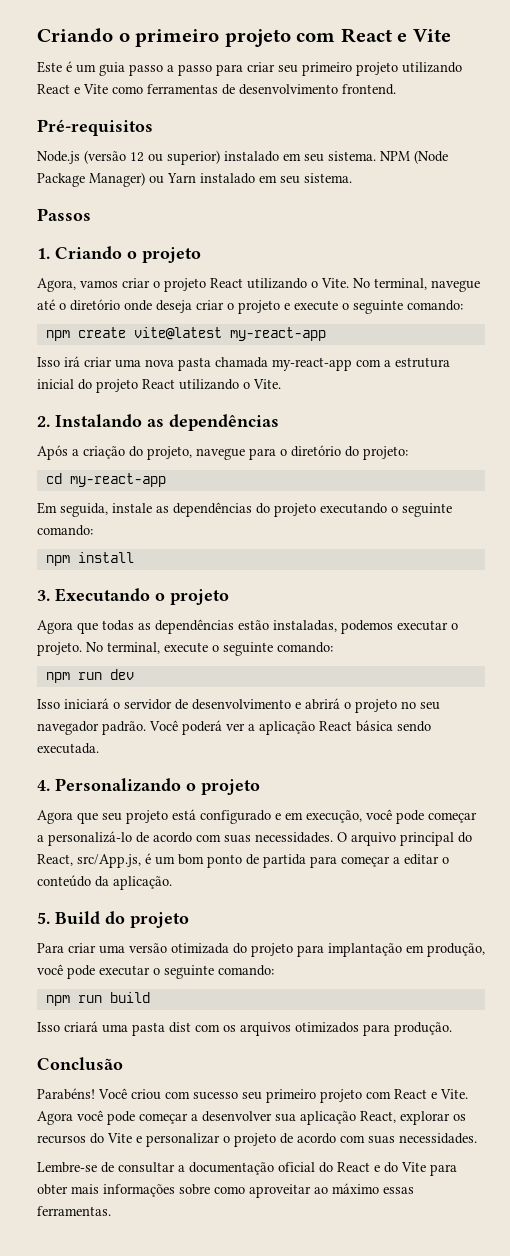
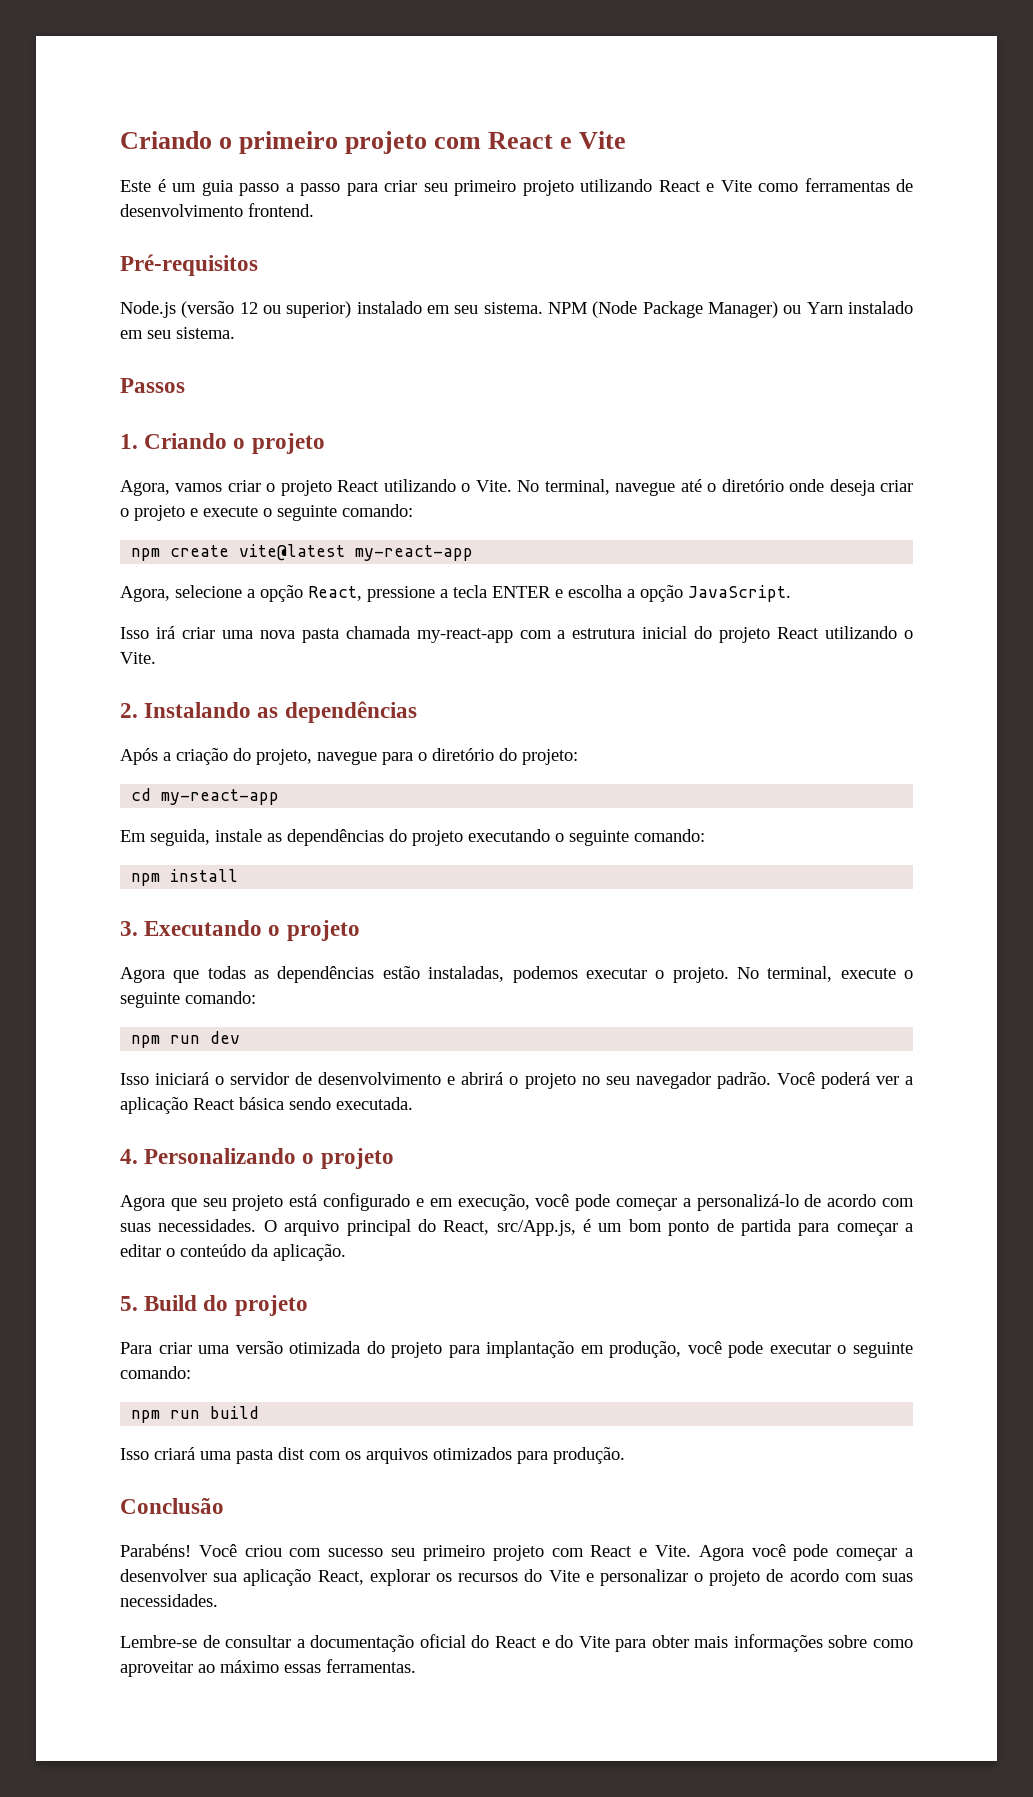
+ Agora, selecione a opção React, pressione a tecla ENTER e escolha a opção JavaScript.

